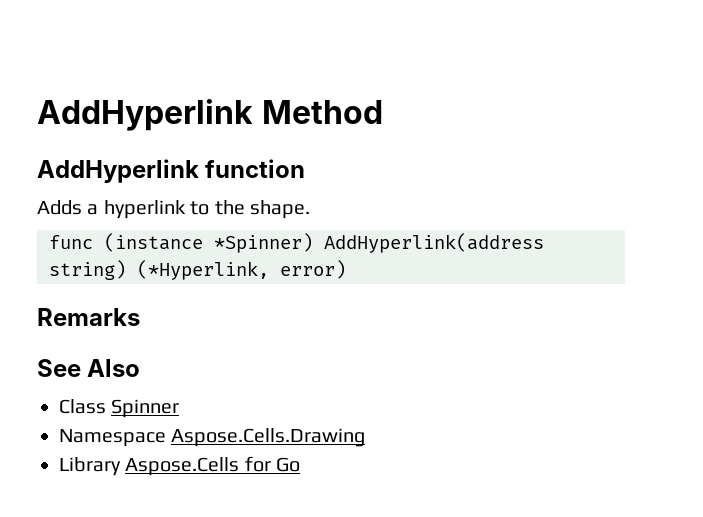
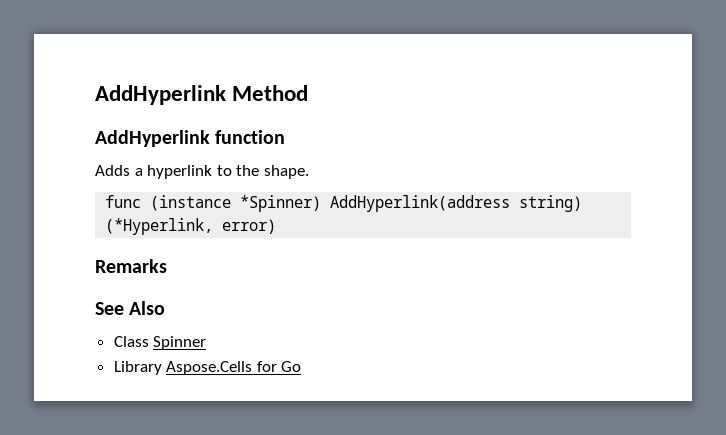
- Namespace Aspose.Cells.Drawing

